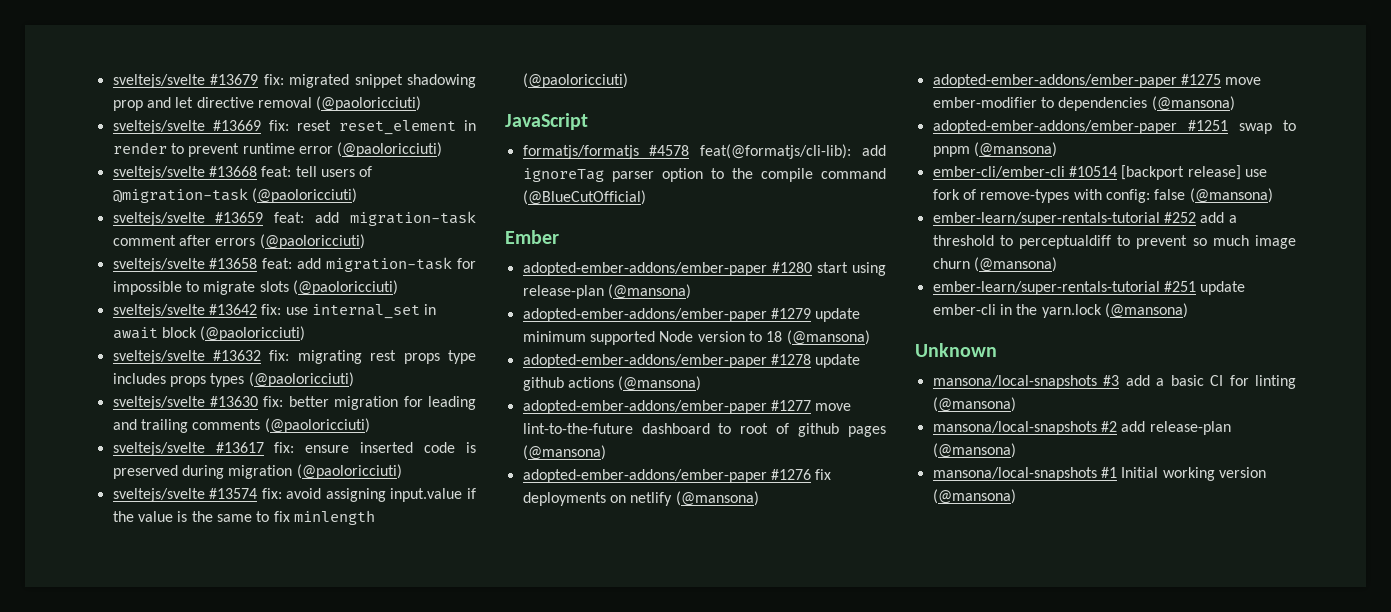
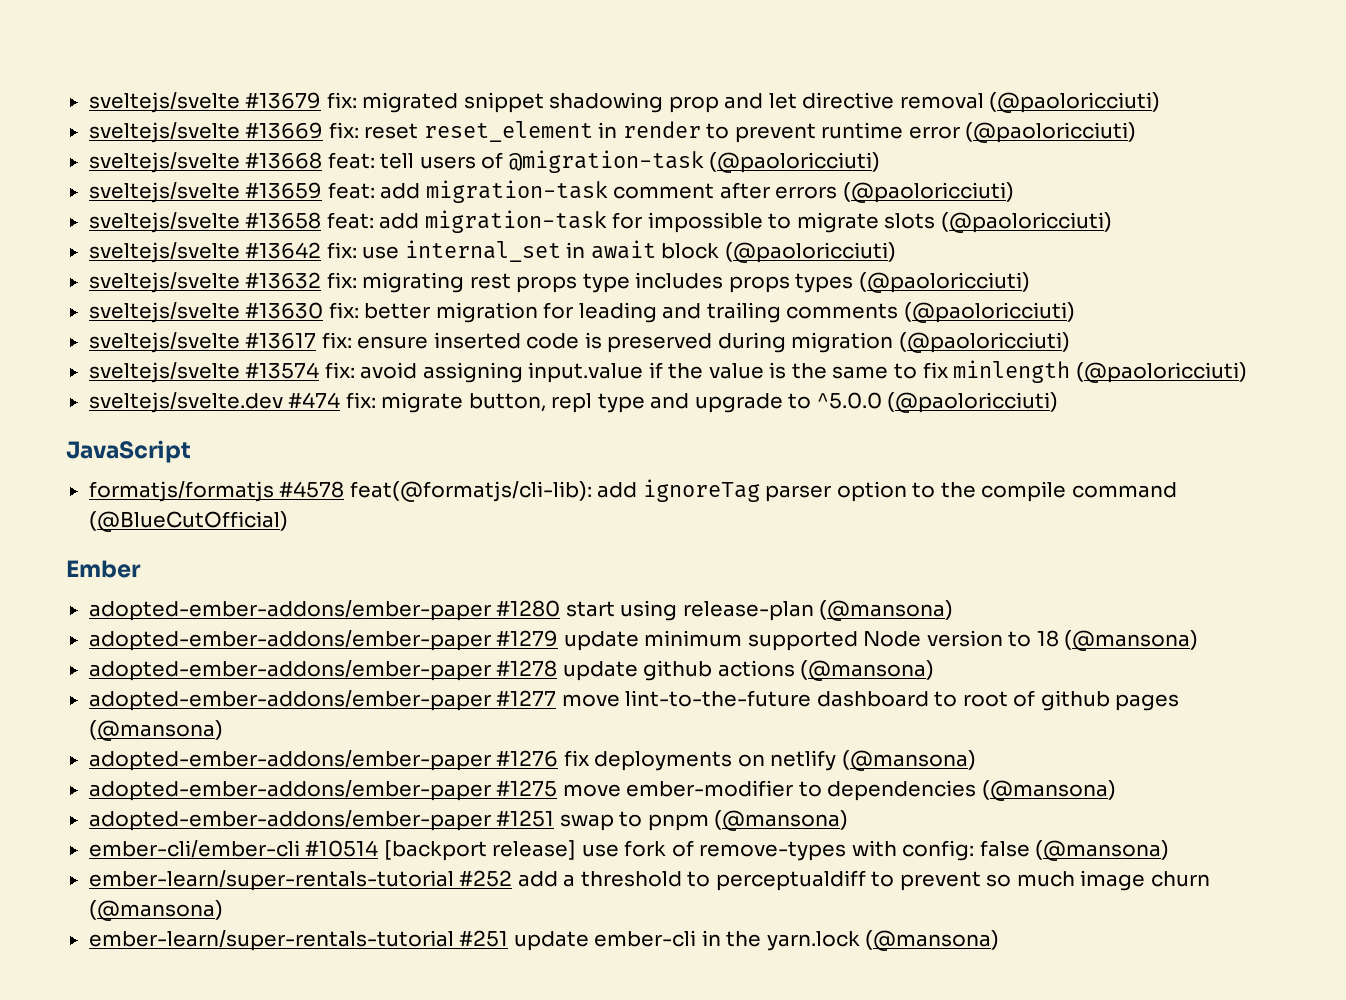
+ sveltejs/svelte.dev #474 fix: migrate button, repl type and upgrade to ^5.0.0 (@paoloricciuti)
- Unknown
- mansona/local-snapshots #3 add a basic CI for linting (@mansona)
- mansona/local-snapshots #2 add release-plan (@mansona)
- mansona/local-snapshots #1 Initial working version (@mansona)

